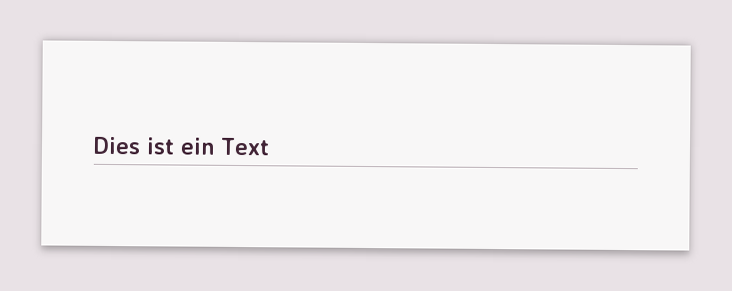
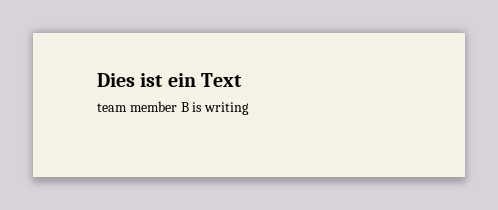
+ team member B is writing

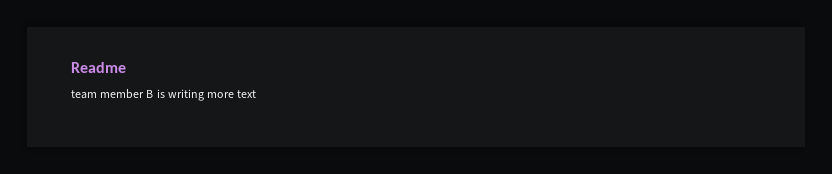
- Dies ist ein Text
+ Readme
- team member B is writing
+ team member B is writing more text

